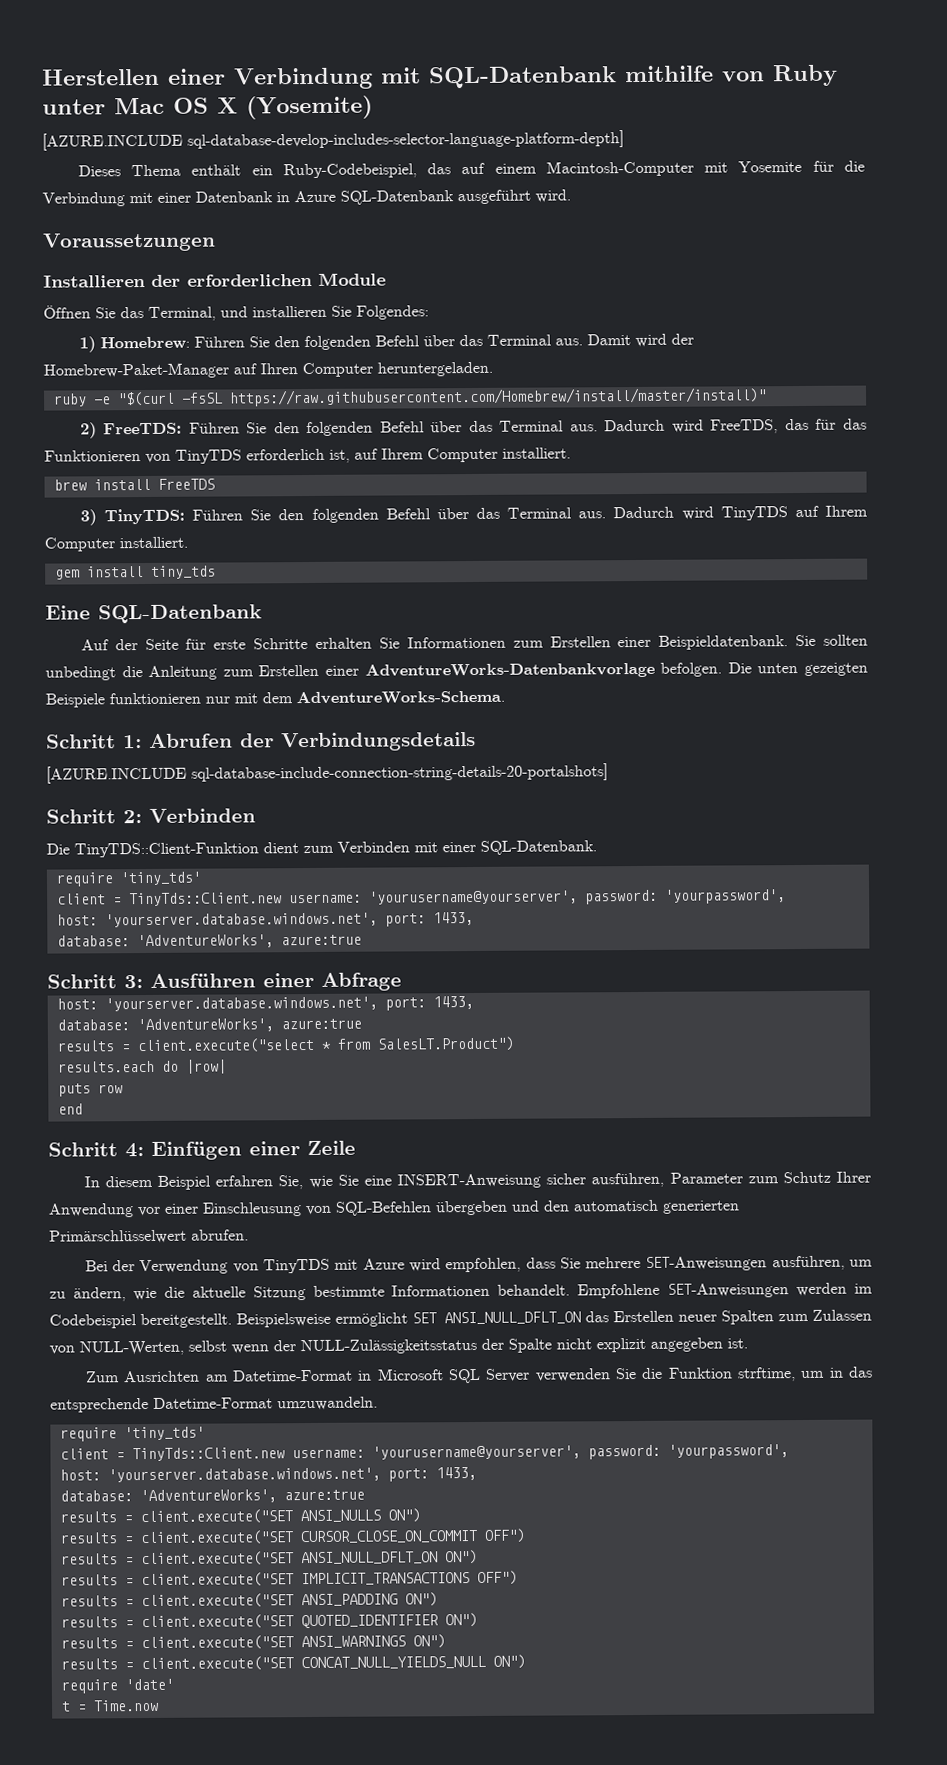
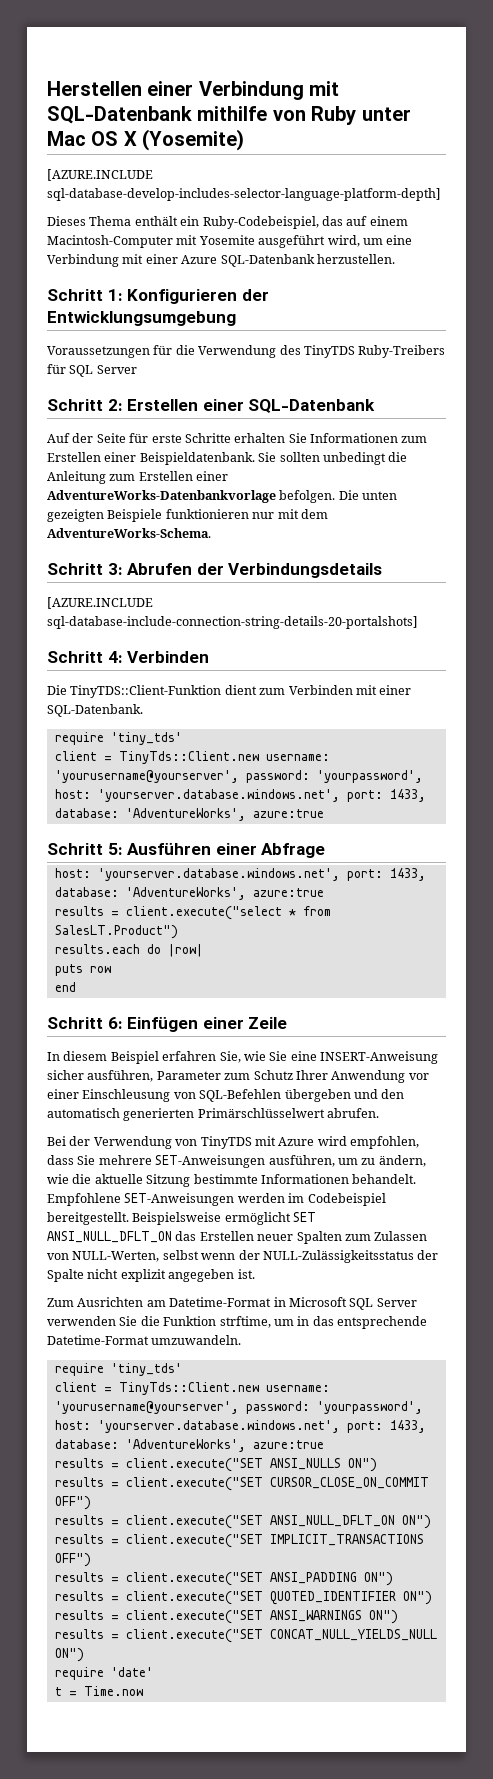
- Dieses Thema enthält ein Ruby-Codebeispiel, das auf einem Macintosh-Computer mit Yosemite für die Verbindung mit einer Datenbank in Azure SQL-Datenbank ausgeführt wird.
- Voraussetzungen
- Installieren der erforderlichen Module
- Öffnen Sie das Terminal, und installieren Sie Folgendes:
- 1) Homebrew: Führen Sie den folgenden Befehl über das Terminal aus. Damit wird der Homebrew-Paket-Manager auf Ihren Computer heruntergeladen.
- ruby -e "$(curl -fsSL https://raw.githubusercontent.com/Homebrew/install/master/install)"
- 2) FreeTDS: Führen Sie den folgenden Befehl über das Terminal aus. Dadurch wird FreeTDS, das für das Funktionieren von TinyTDS erforderlich ist, auf Ihrem Computer installiert.
- brew install FreeTDS
- 3) TinyTDS: Führen Sie den folgenden Befehl über das Terminal aus. Dadurch wird TinyTDS auf Ihrem Computer installiert.
- gem install tiny_tds
- Eine SQL-Datenbank
+ Dieses Thema enthält ein Ruby-Codebeispiel, das auf einem Macintosh-Computer mit Yosemite ausgeführt wird, um eine Verbindung mit einer Azure SQL-Datenbank herzustellen.
+ Schritt 1: Konfigurieren der Entwicklungsumgebung
+ Voraussetzungen für die Verwendung des TinyTDS Ruby-Treibers für SQL Server
+ Schritt 2: Erstellen einer SQL-Datenbank
- Schritt 1: Abrufen der Verbindungsdetails
+ Schritt 3: Abrufen der Verbindungsdetails
- Schritt 2: Verbinden
+ Schritt 4: Verbinden
- Schritt 3: Ausführen einer Abfrage
+ Schritt 5: Ausführen einer Abfrage
- Schritt 4: Einfügen einer Zeile
+ Schritt 6: Einfügen einer Zeile

